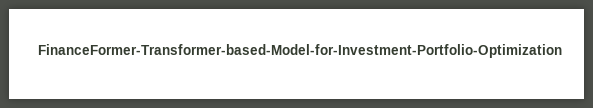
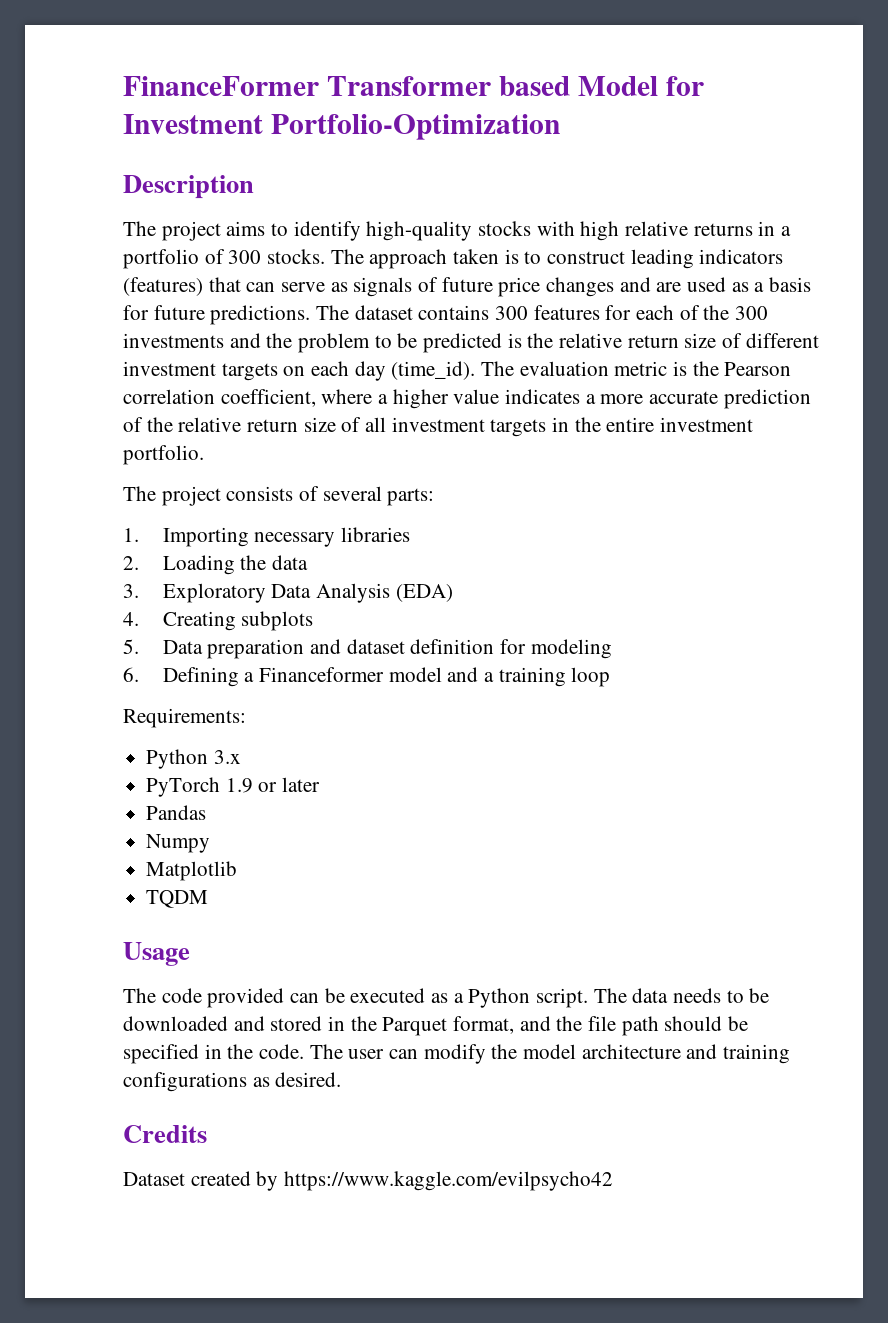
- FinanceFormer-Transformer-based-Model-for-Investment-Portfolio-Optimization
+ FinanceFormer Transformer based Model for Investment Portfolio-Optimization
+ Description
+ The project aims to identify high-quality stocks with high relative returns in a portfolio of 300 stocks. The approach taken is to construct leading indicators (features) that can serve as signals of future price changes and are used as a basis for future predictions. The dataset contains 300 features for each of the 300 investments and the problem to be predicted is the relative return size of different investment targets on each day (time_id). The evaluation metric is the Pearson correlation coefficient, where a higher value indicates a more accurate prediction of the relative return size of all investment targets in the entire investment portfolio.
+ The project consists of several parts:
+ 1. Importing necessary libraries
+ 2. Loading the data
+ 3. Exploratory Data Analysis (EDA)
+ 4. Creating subplots
+ 5. Data preparation and dataset definition for modeling
+ 6. Defining a Financeformer model and a training loop
+ Requirements:
+ Python 3.x
+ PyTorch 1.9 or later
+ Pandas
+ Numpy
+ Matplotlib
+ TQDM
+ Usage
+ The code provided can be executed as a Python script. The data needs to be downloaded and stored in the Parquet format, and the file path should be specified in the code. The user can modify the model architecture and training configurations as desired.
+ Credits
+ Dataset created by https://www.kaggle.com/evilpsycho42

